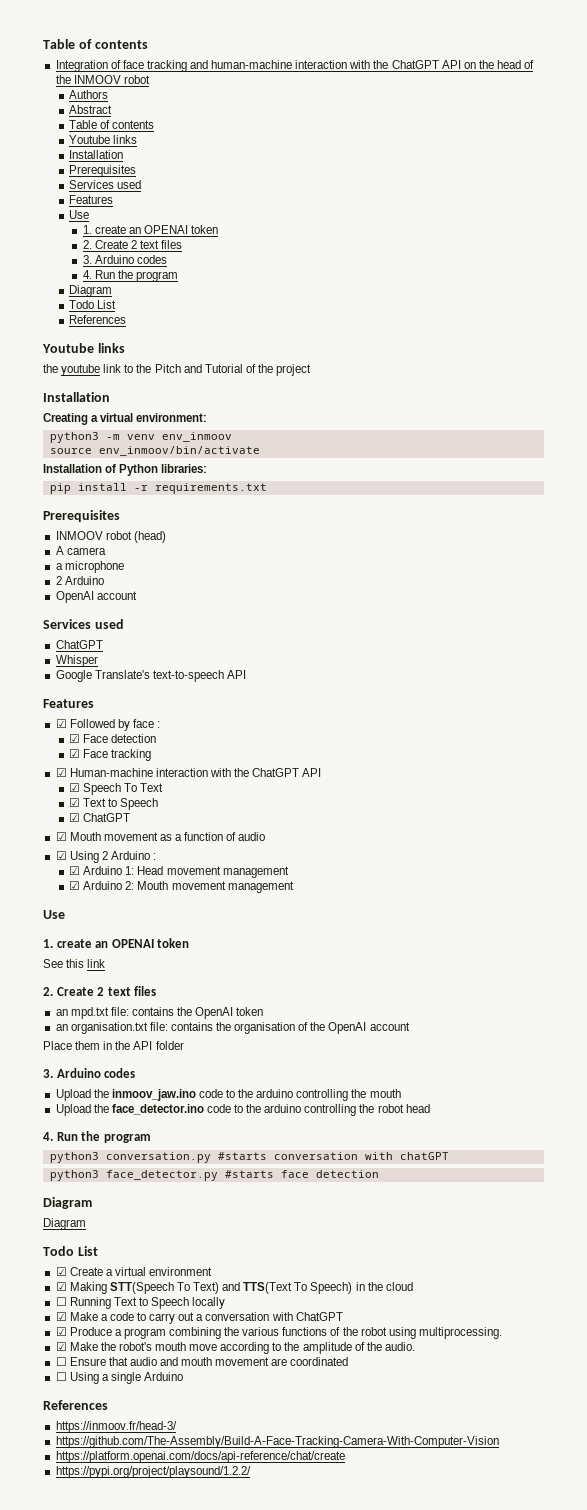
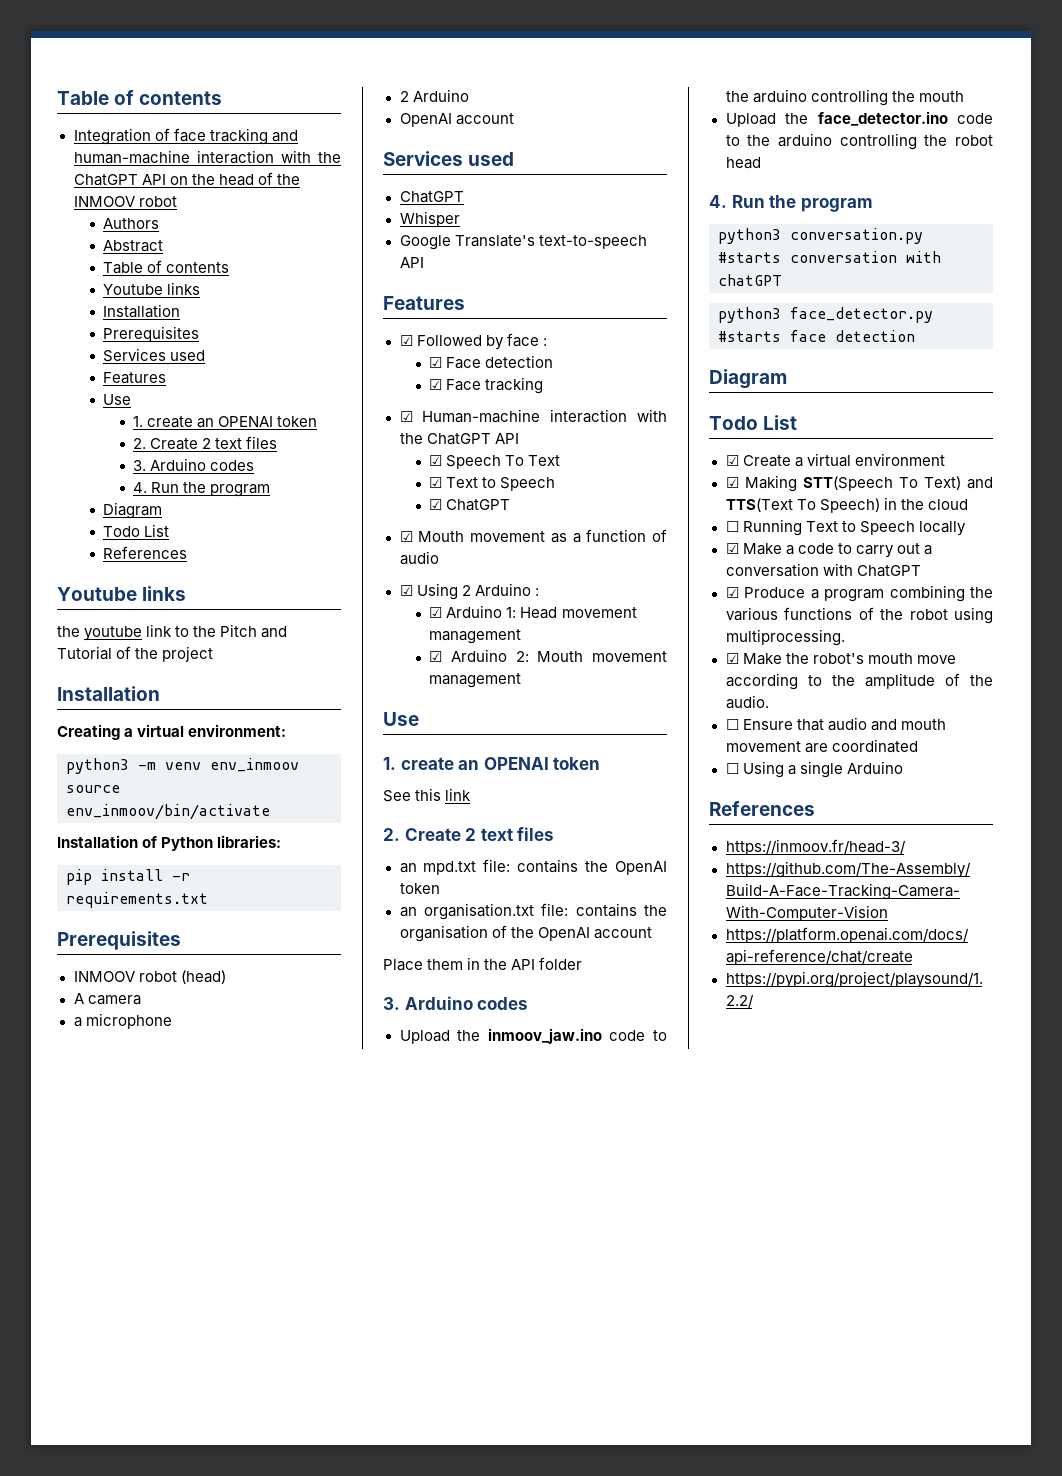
  python3 face_detector.py #starts face detection
- Diagram

